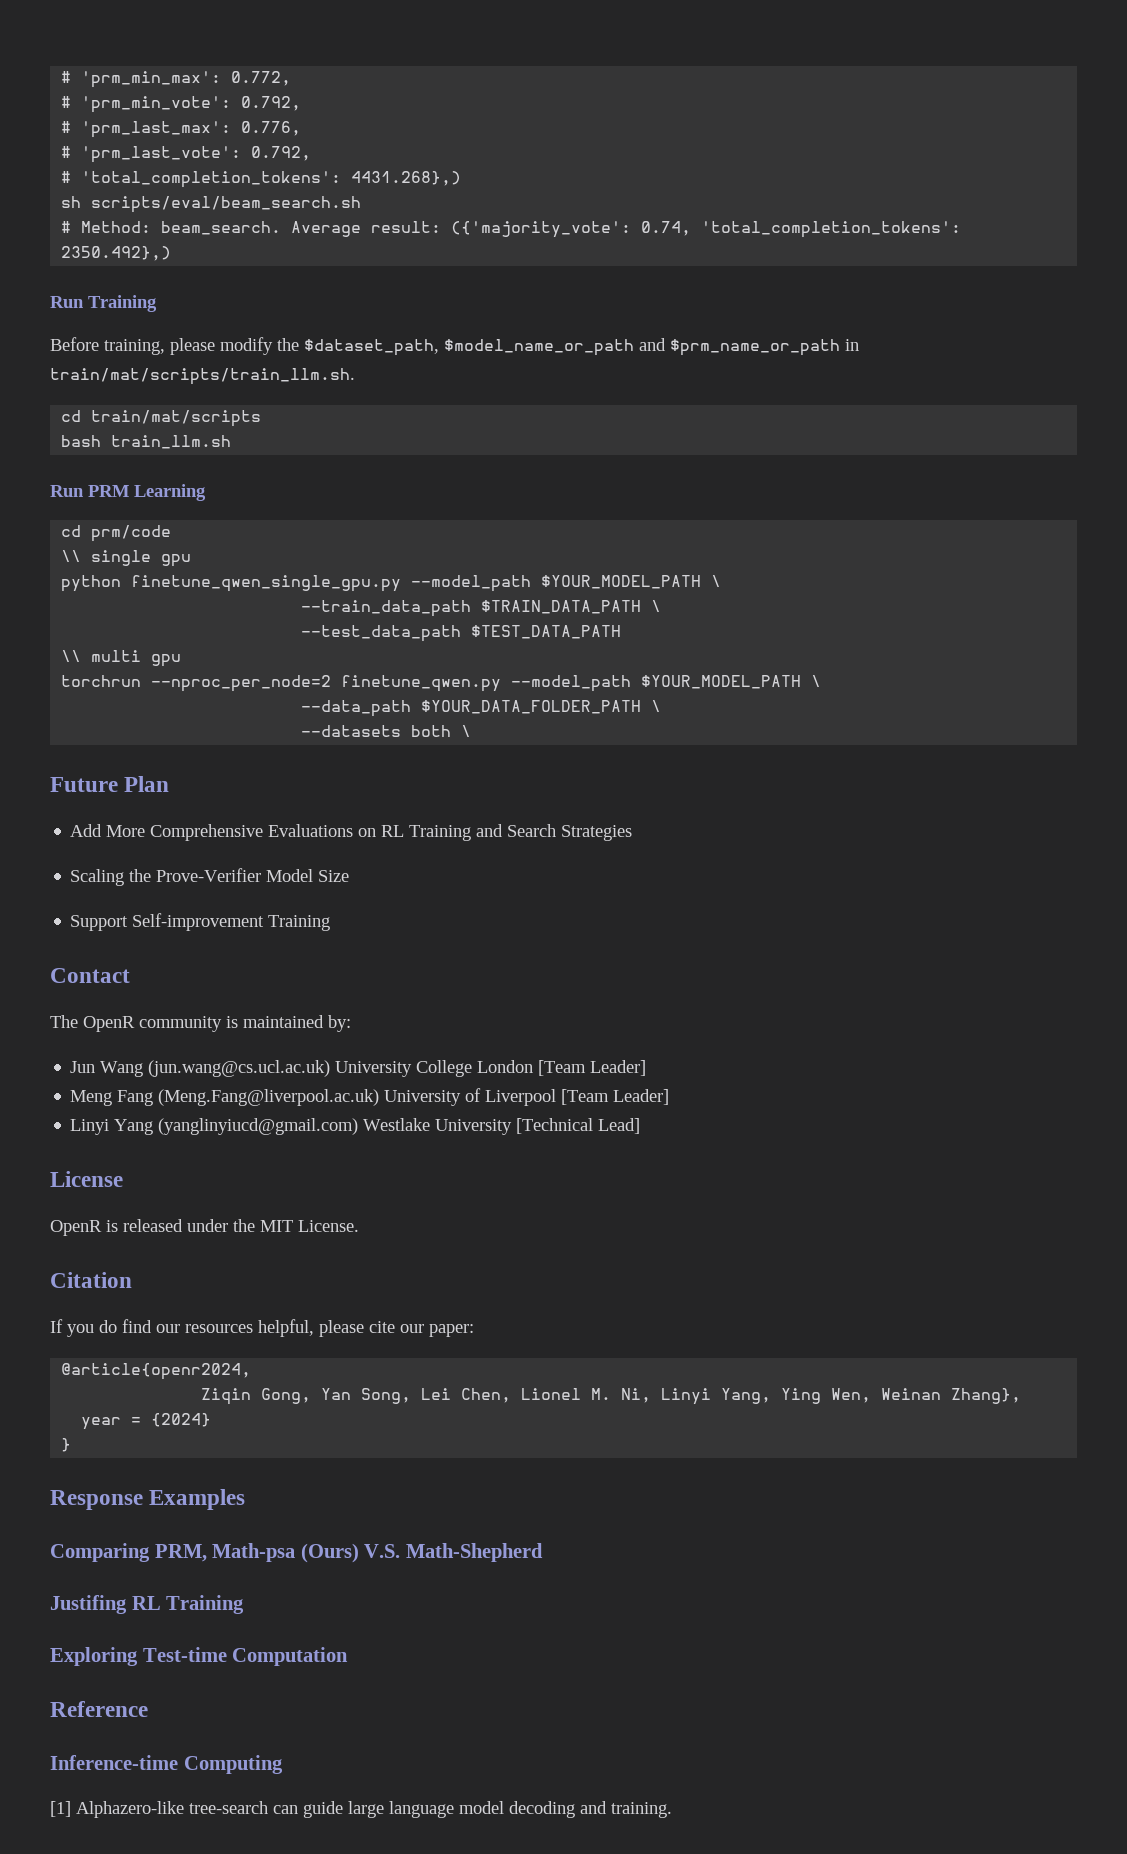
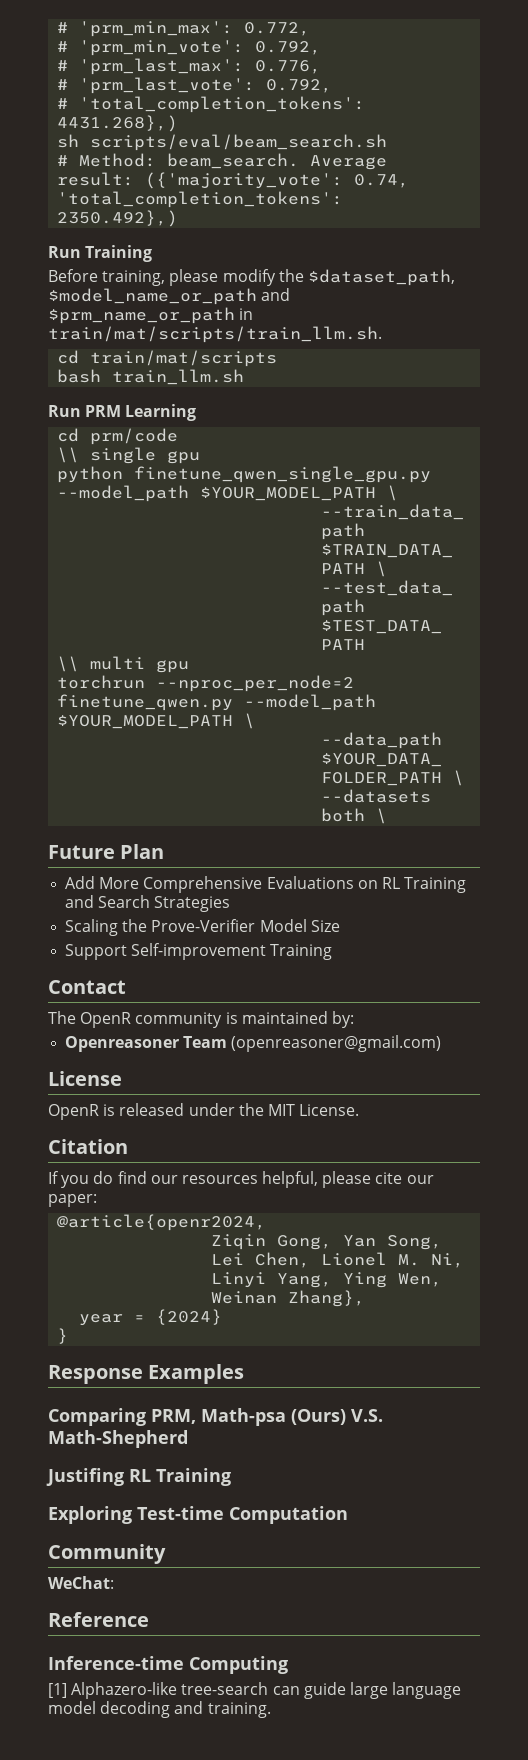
- Jun Wang (jun.wang@cs.ucl.ac.uk) University College London [Team Leader]
- Meng Fang (Meng.Fang@liverpool.ac.uk) University of Liverpool [Team Leader]
- Linyi Yang (yanglinyiucd@gmail.com) Westlake University [Technical Lead]
+ Openreasoner Team (openreasoner@gmail.com)
+ Community
+ WeChat:

